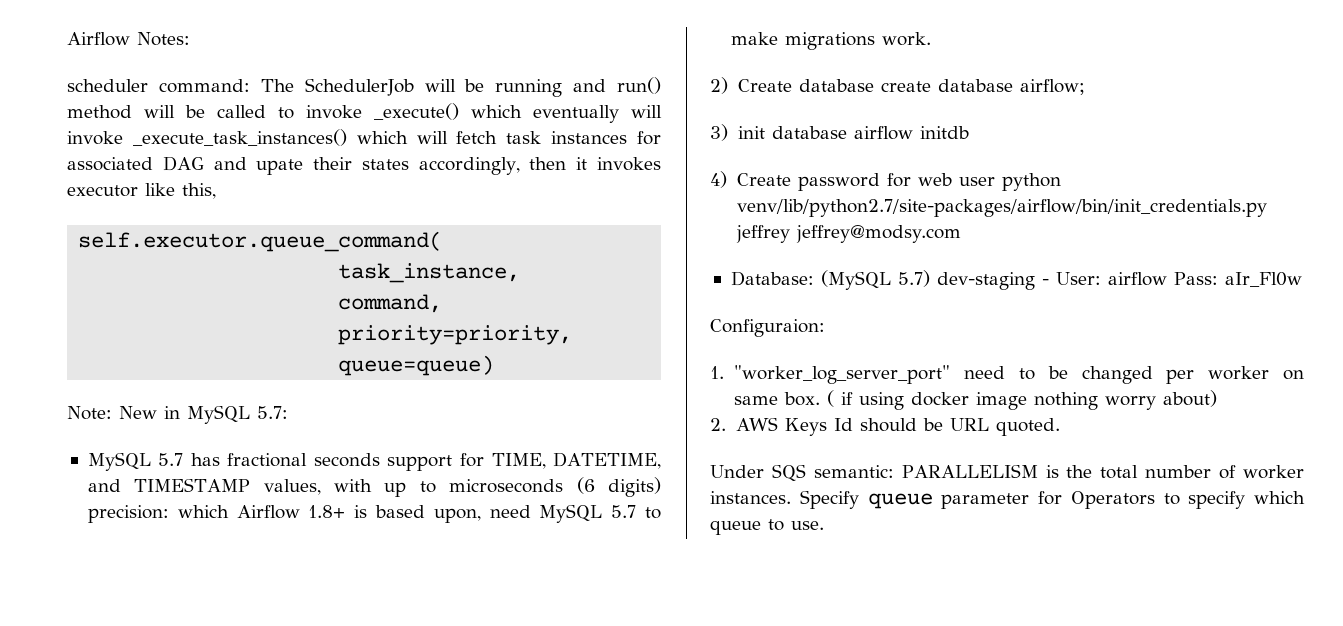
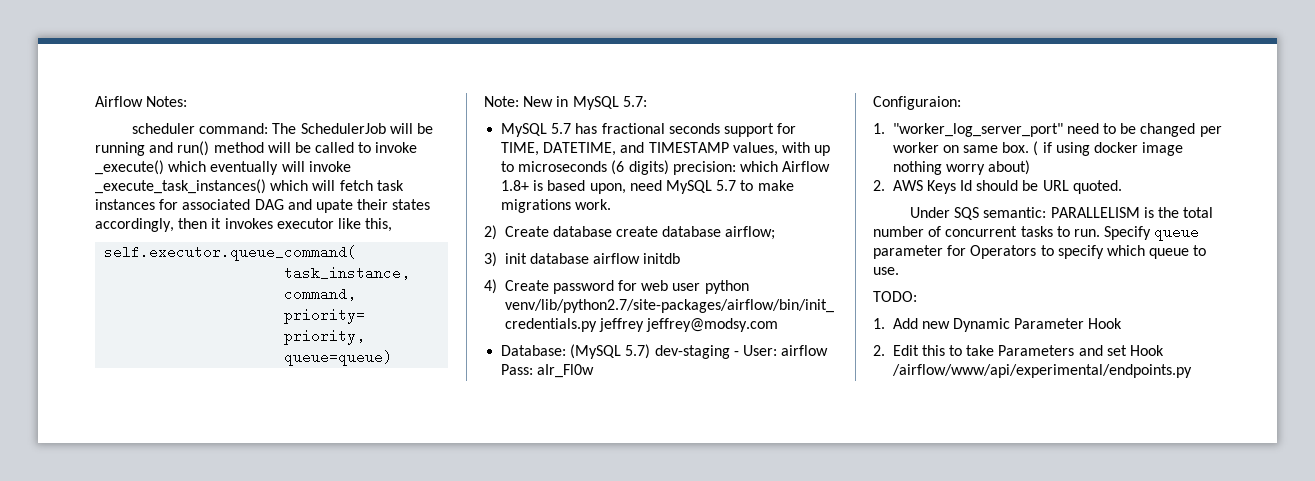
- Under SQS semantic: PARALLELISM is the total number of worker instances.
+ Under SQS semantic: PARALLELISM is the total number of concurrent tasks to run.
+ TODO:
+ 1. Add new Dynamic Parameter Hook
+ 2. Edit this to take Parameters and set Hook /airflow/www/api/experimental/endpoints.py

